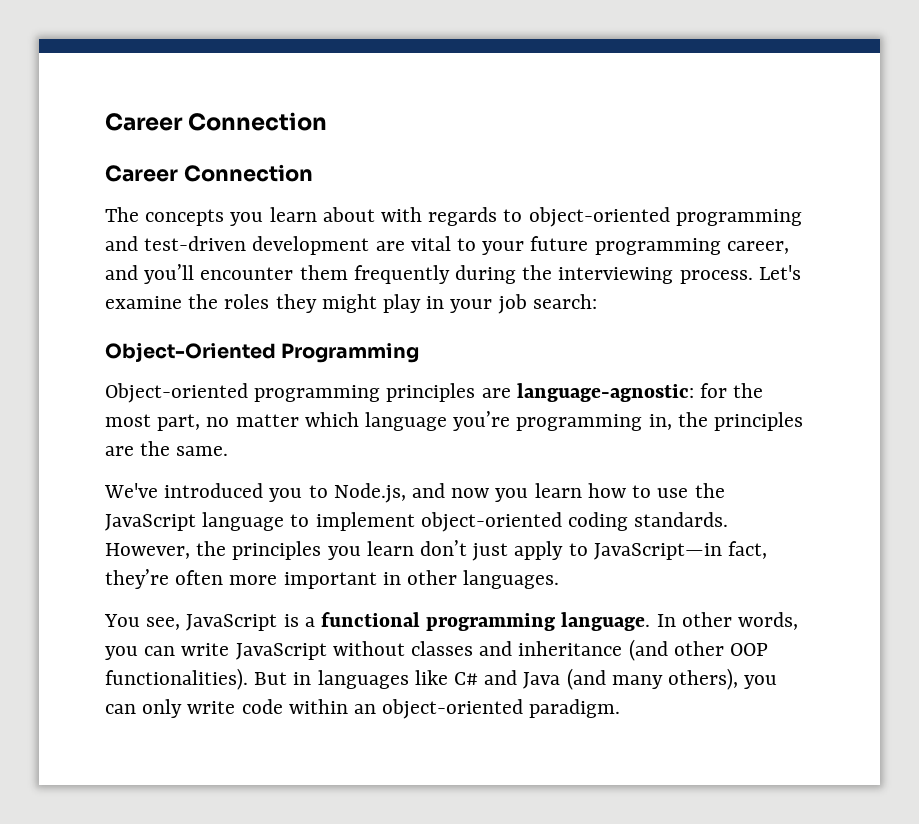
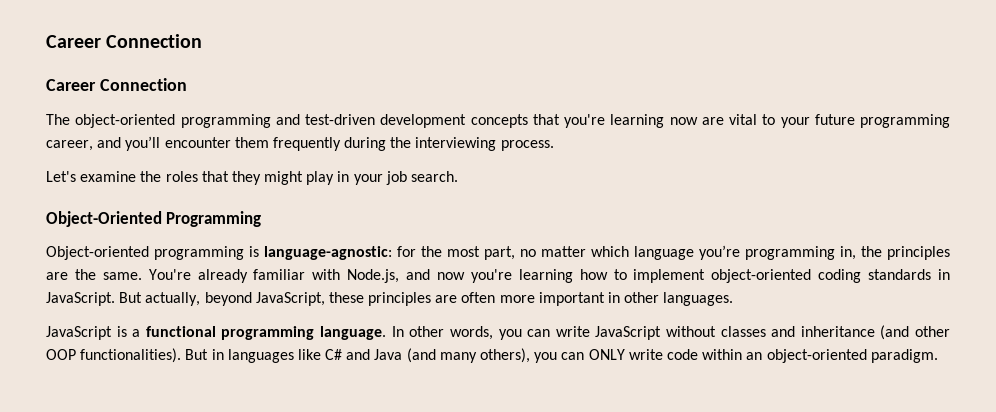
- The concepts you learn about with regards to object-oriented programming and test-driven development are vital to your future programming career, and you’ll encounter them frequently during the interviewing process. Let's examine the roles they might play in your job search:
+ The object-oriented programming and test-driven development concepts that you're learning now are vital to your future programming career, and you’ll encounter them frequently during the interviewing process.
+ Let's examine the roles that they might play in your job search.
- Object-oriented programming principles are language-agnostic: for the most part, no matter which language you’re programming in, the principles are the same.
- We've introduced you to Node.js, and now you learn how to use the JavaScript language to implement object-oriented coding standards. However, the principles you learn don’t just apply to JavaScript—in fact, they’re often more important in other languages.
+ Object-oriented programming is language-agnostic: for the most part, no matter which language you’re programming in, the principles are the same. You're already familiar with Node.js, and now you're learning how to implement object-oriented coding standards in JavaScript. But actually, beyond JavaScript, these principles are often more important in other languages.
- You see, JavaScript is a functional programming language.
+ JavaScript is a functional programming language.
- But in languages like C# and Java (and many others), you can only write code within an object-oriented paradigm.
+ But in languages like C# and Java (and many others), you can ONLY write code within an object-oriented paradigm.

